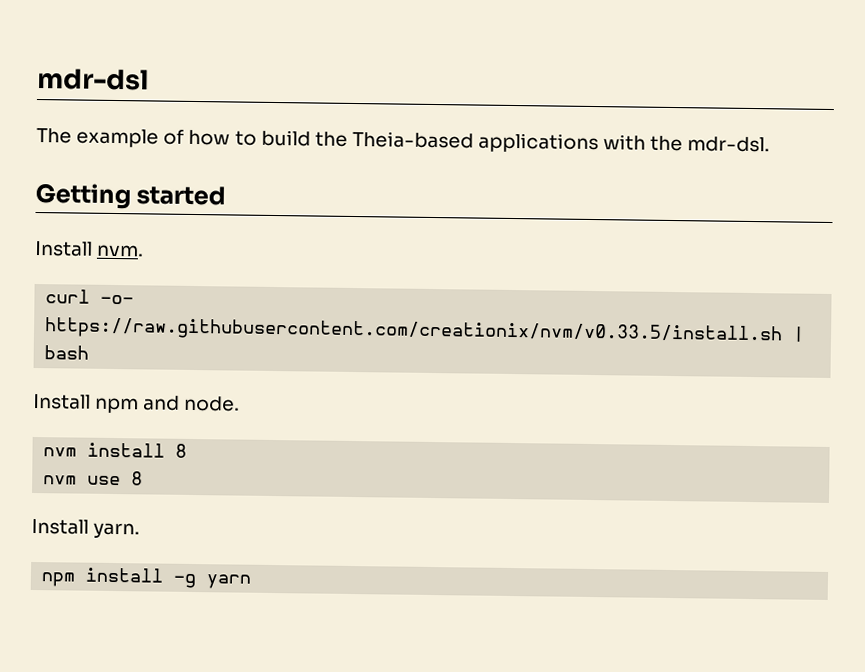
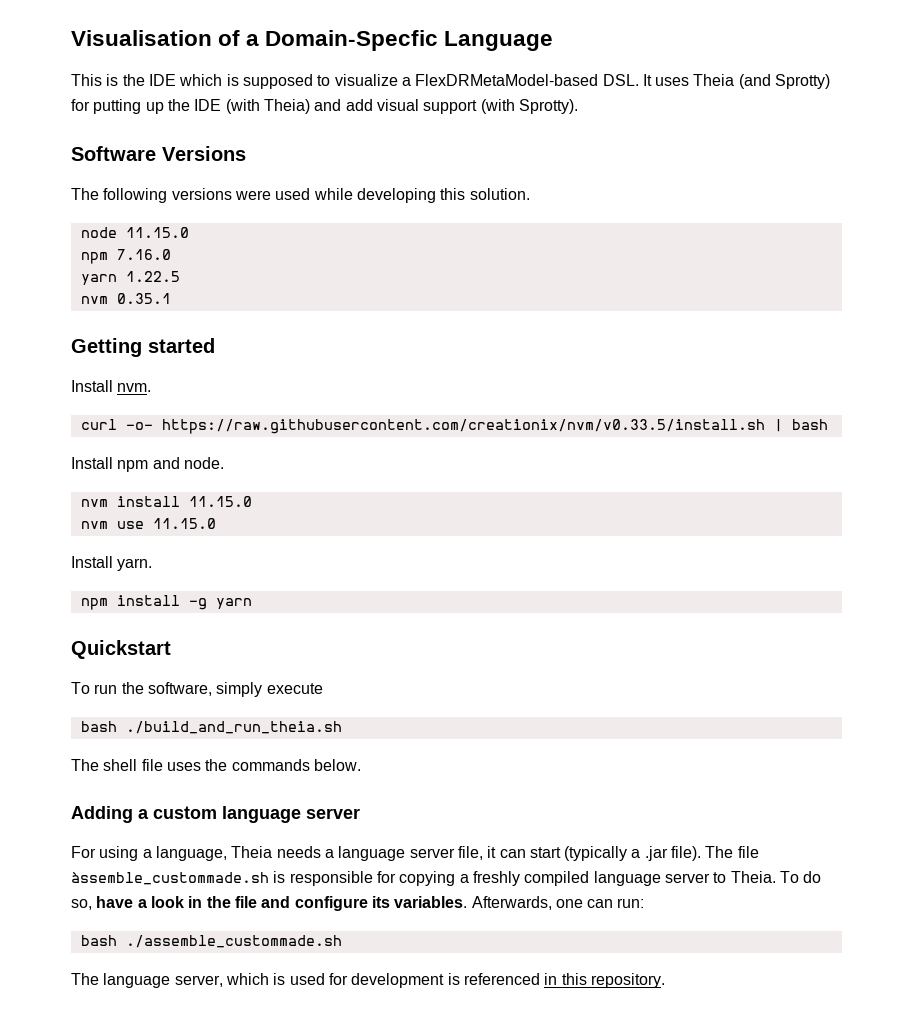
- mdr-dsl
- The example of how to build the Theia-based applications with the mdr-dsl.
+ Visualisation of a Domain-Specfic Language
+ This is the IDE which is supposed to visualize a FlexDRMetaModel-based DSL. It uses Theia (and Sprotty) for putting up the IDE (with Theia) and add visual support (with Sprotty).
+ Software Versions
+ The following versions were used while developing this solution.
+ node 11.15.0
+ npm 7.16.0
+ yarn 1.22.5
+ nvm 0.35.1
- nvm install 8
+ nvm install 11.15.0
- nvm use 8
+ nvm use 11.15.0
+ Quickstart
+ To run the software, simply execute
+ bash ./build_and_run_theia.sh
+ The shell file uses the commands below.
+ Adding a custom language server
+ For using a language, Theia needs a language server file, it can start (typically a .jar file). The file àssemble_custommade.sh is responsible for copying a freshly compiled language server to Theia. To do so, have a look in the file and configure its variables. Afterwards, one can run:
+ bash ./assemble_custommade.sh
+ The language server, which is used for development is referenced in this repository.

